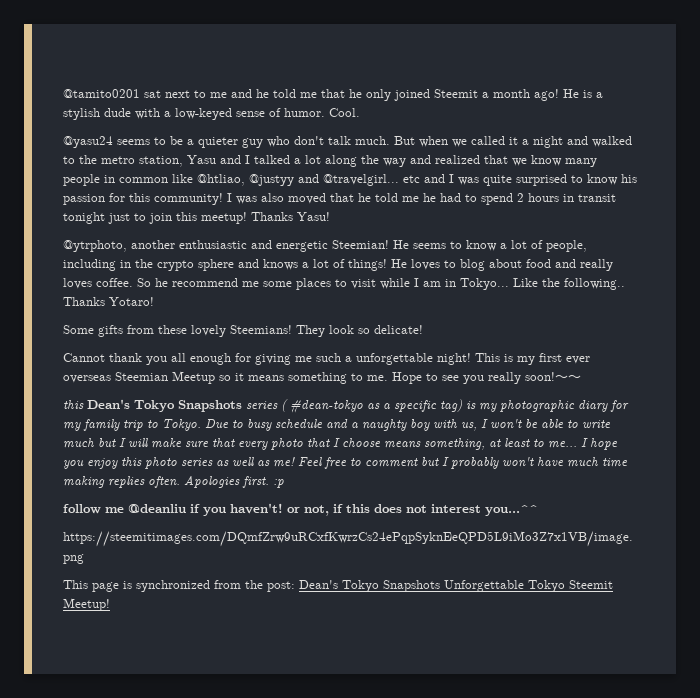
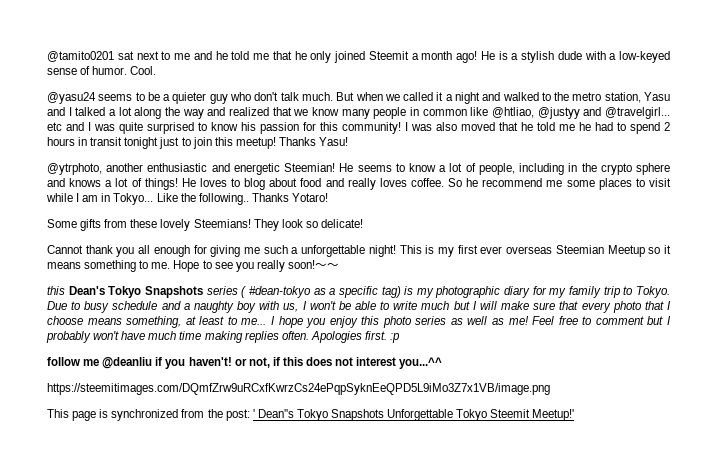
- This page is synchronized from the post: Dean's Tokyo Snapshots Unforgettable Tokyo Steemit Meetup!
+ This page is synchronized from the post: ' Dean''s Tokyo Snapshots Unforgettable Tokyo Steemit Meetup!'

